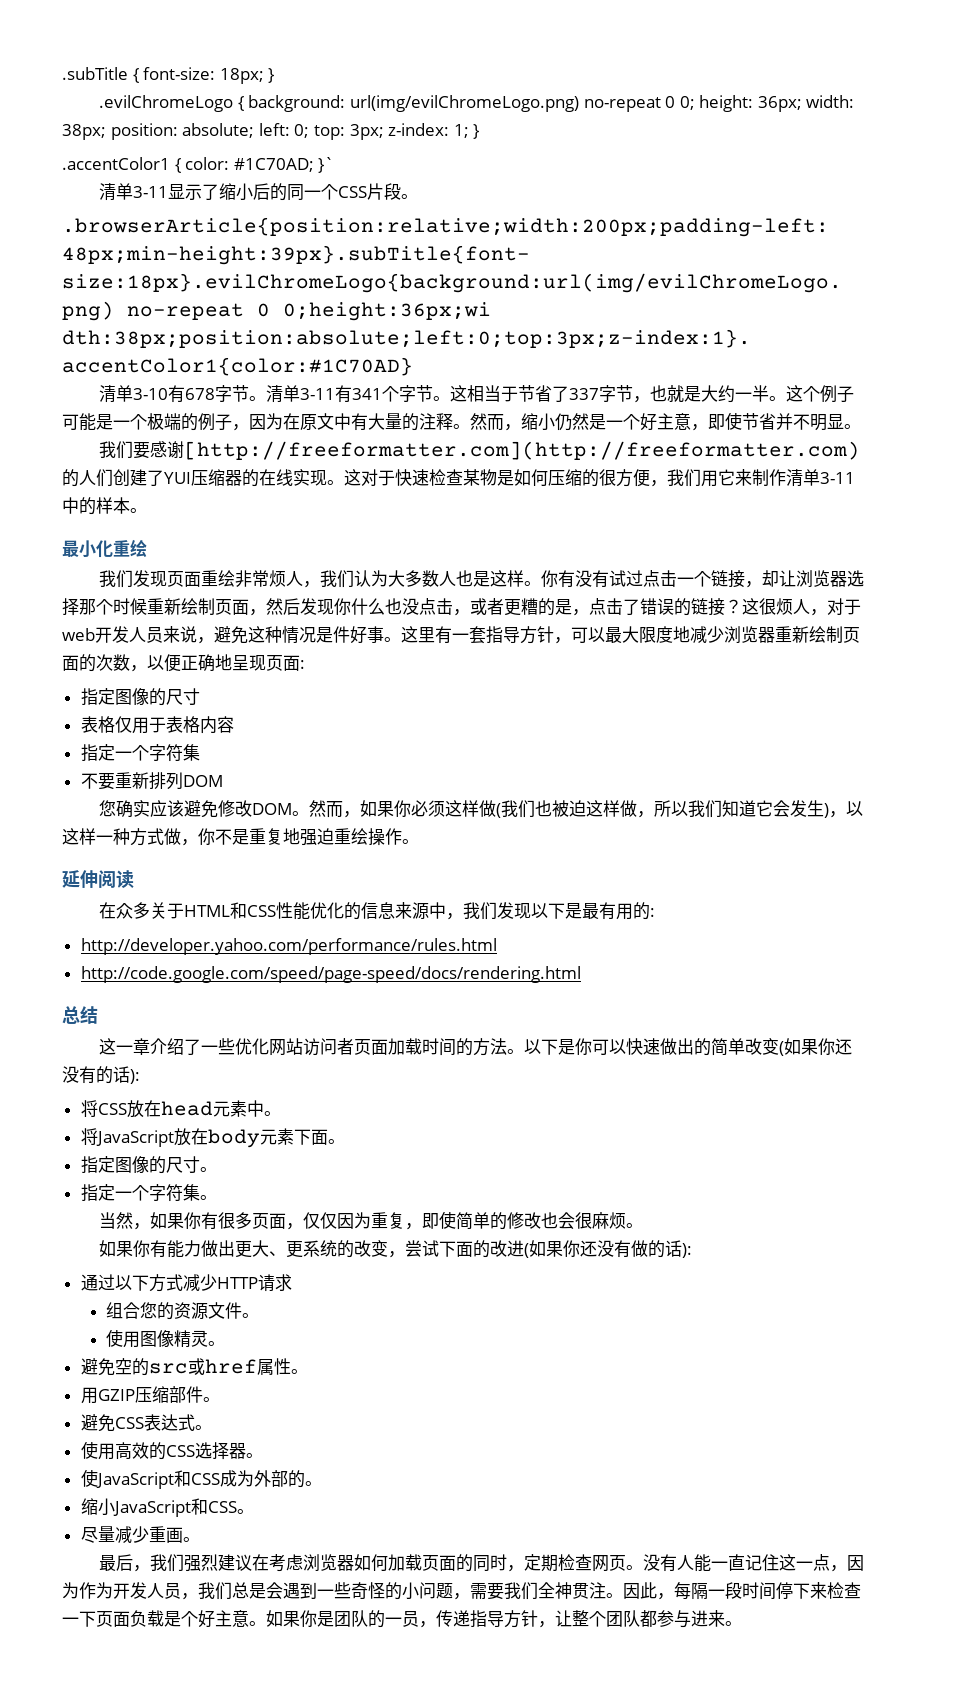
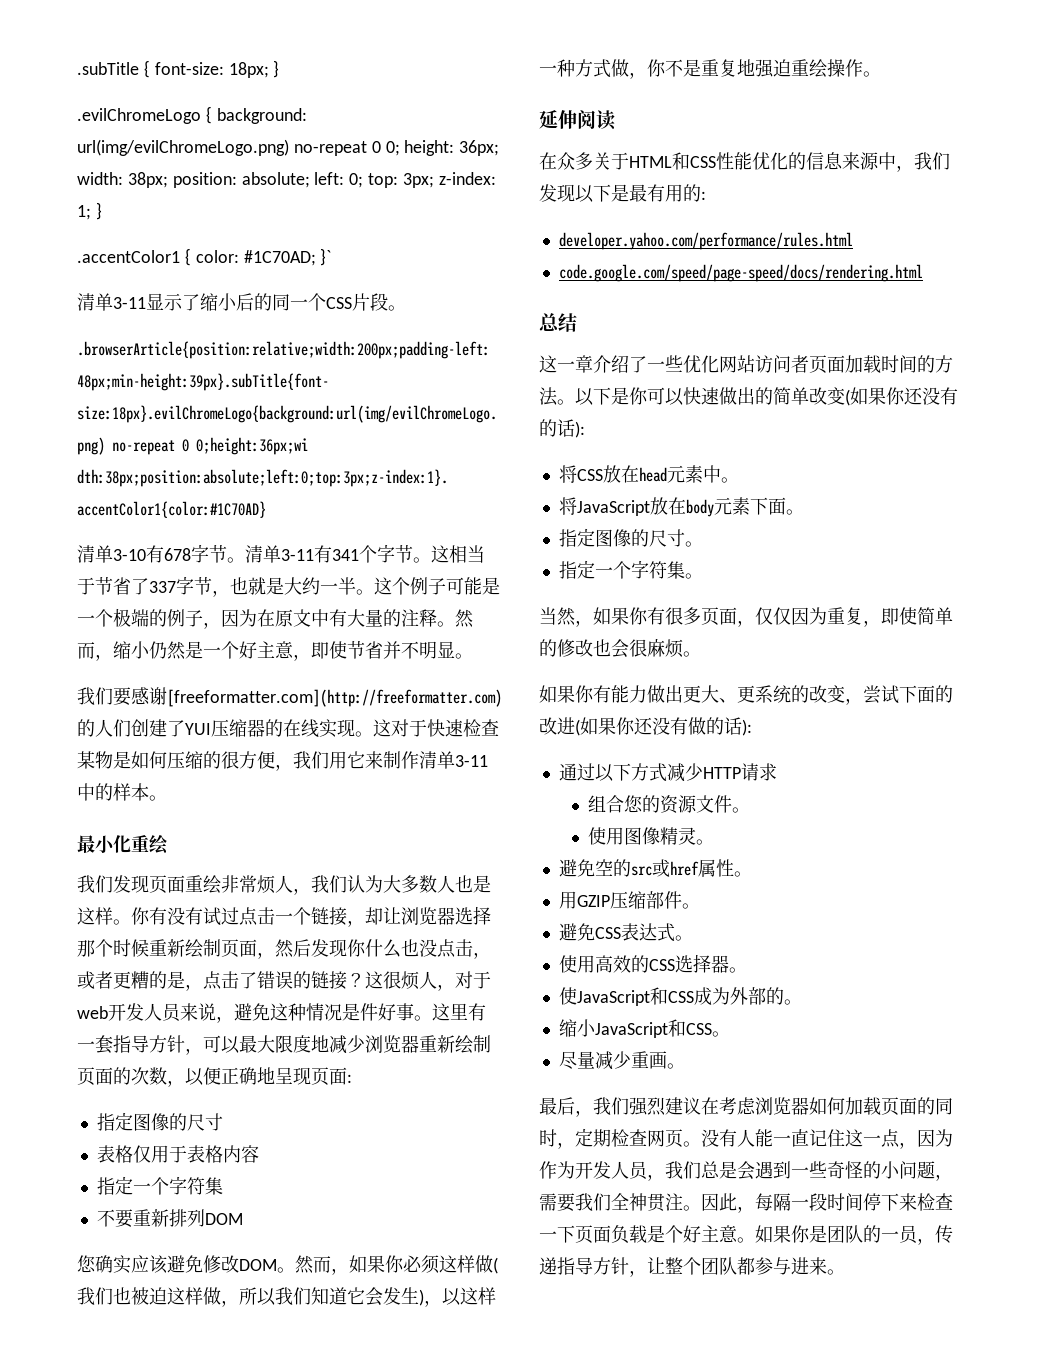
- 我们要感谢[http://freeformatter.com](http://freeformatter.com)的人们创建了YUI压缩器的在线实现。
+ 我们要感谢[freeformatter.com](http://freeformatter.com)的人们创建了YUI压缩器的在线实现。
- http://developer.yahoo.com/performance/rules.html
- http://code.google.com/speed/page-speed/docs/rendering.html
+ developer.yahoo.com/performance/rules.html
+ code.google.com/speed/page-speed/docs/rendering.html

